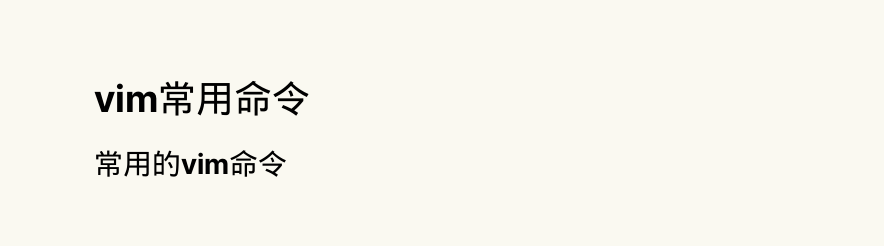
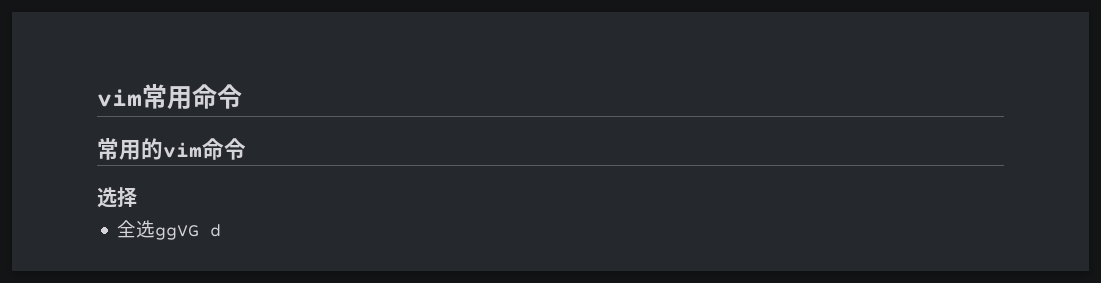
+ 选择
+ 全选ggVG d

